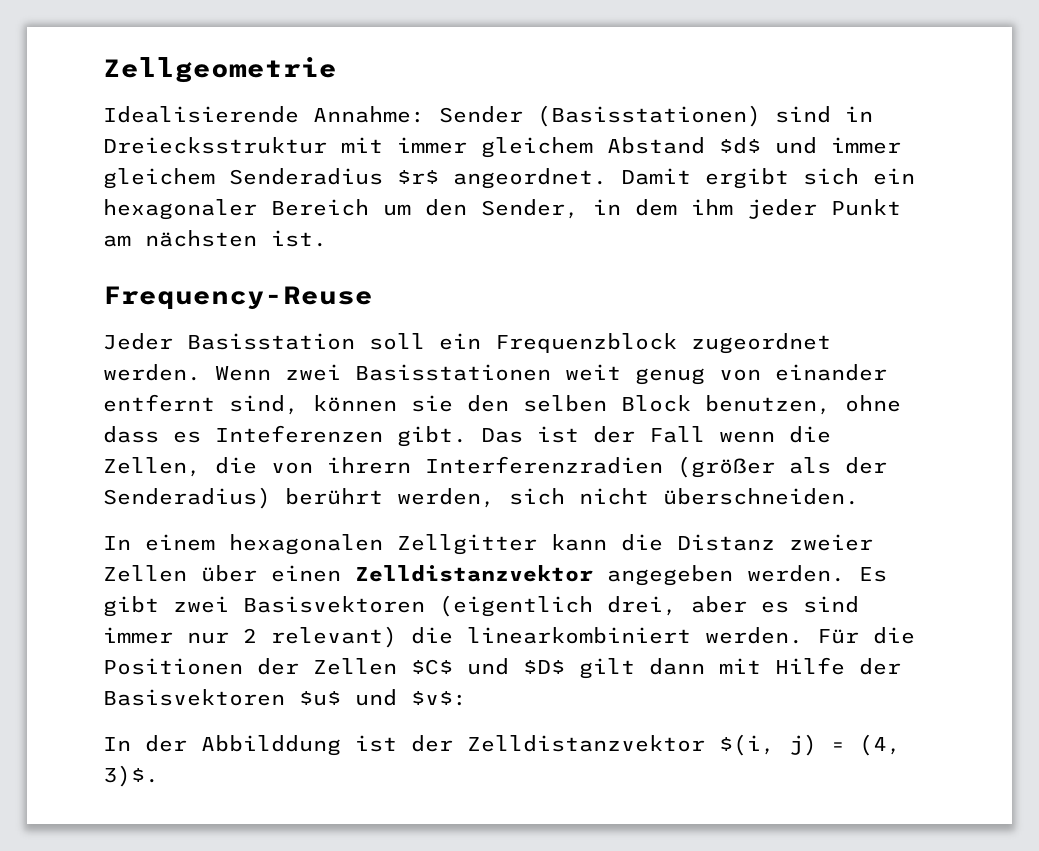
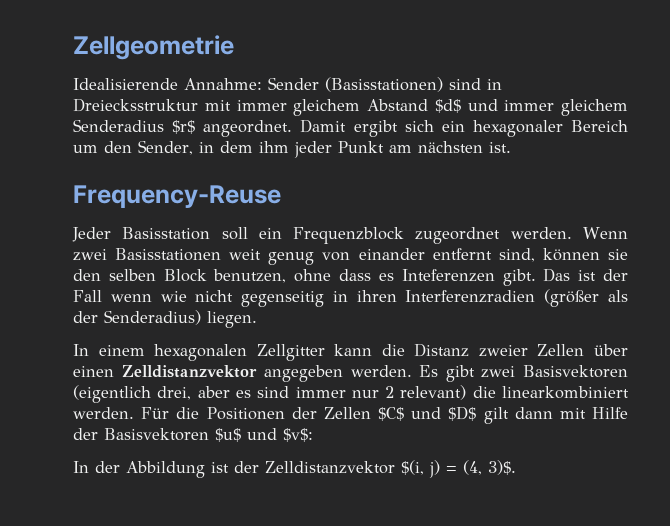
- Das ist der Fall wenn die Zellen, die von ihrern Interferenzradien (größer als der Senderadius) berührt werden, sich nicht überschneiden.
+ Das ist der Fall wenn wie nicht gegenseitig in ihren Interferenzradien (größer als der Senderadius) liegen.
- In der Abbilddung ist der Zelldistanzvektor $(i, j) = (4, 3)$.
+ In der Abbildung ist der Zelldistanzvektor $(i, j) = (4, 3)$.

